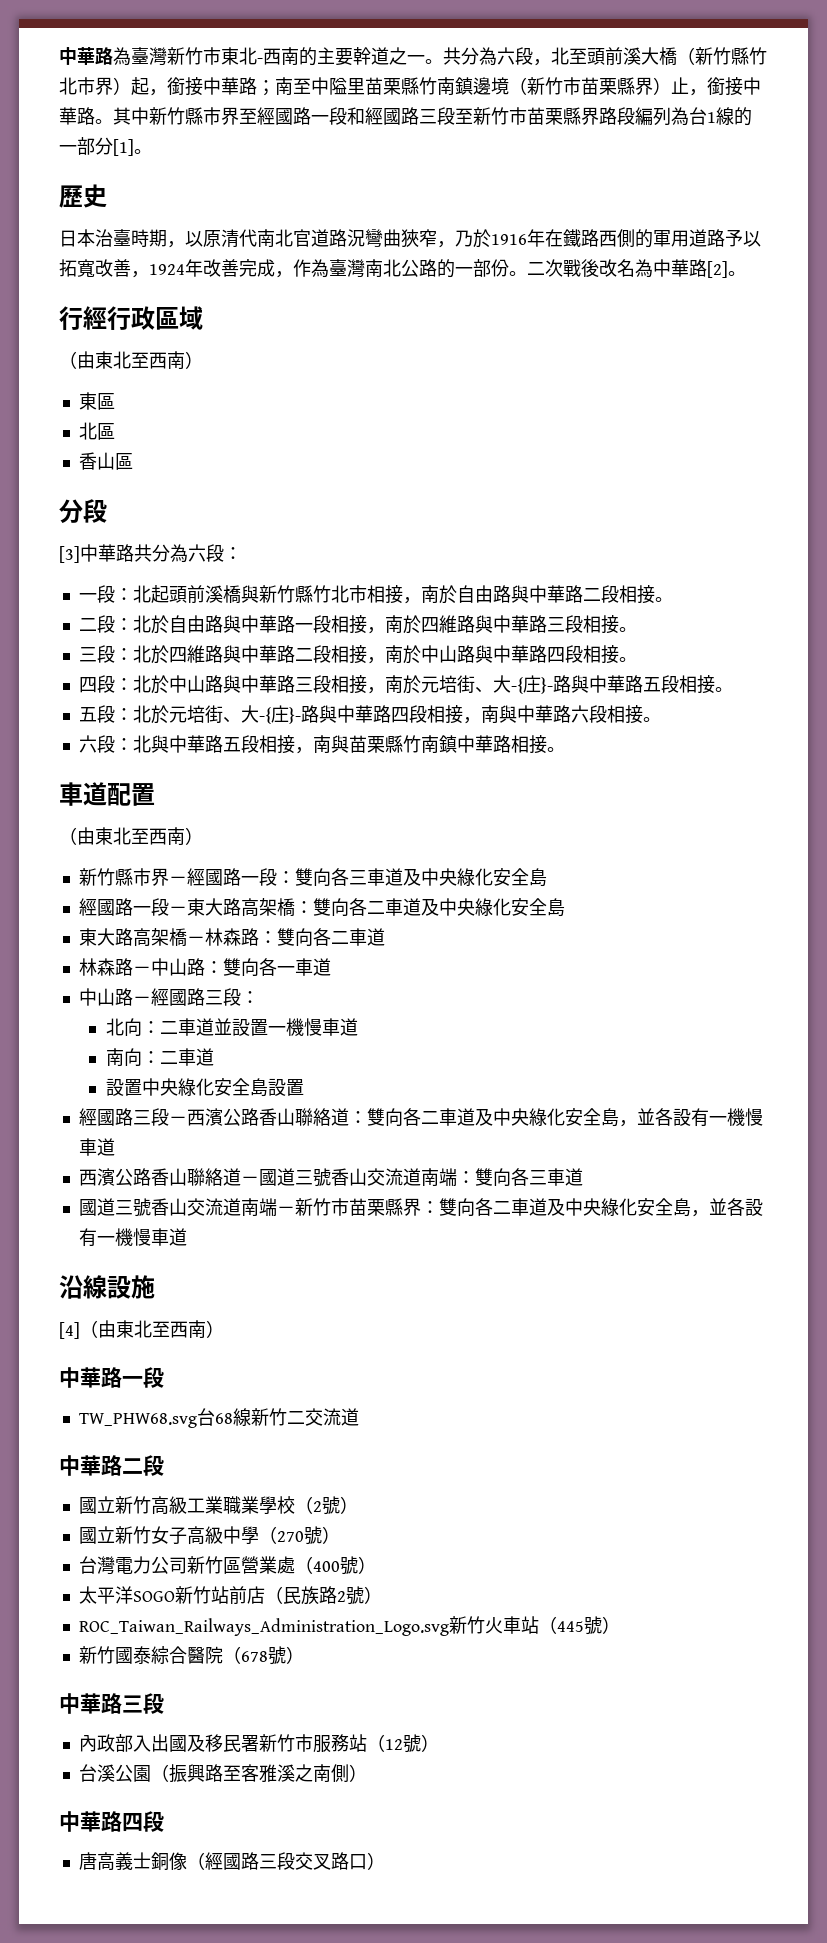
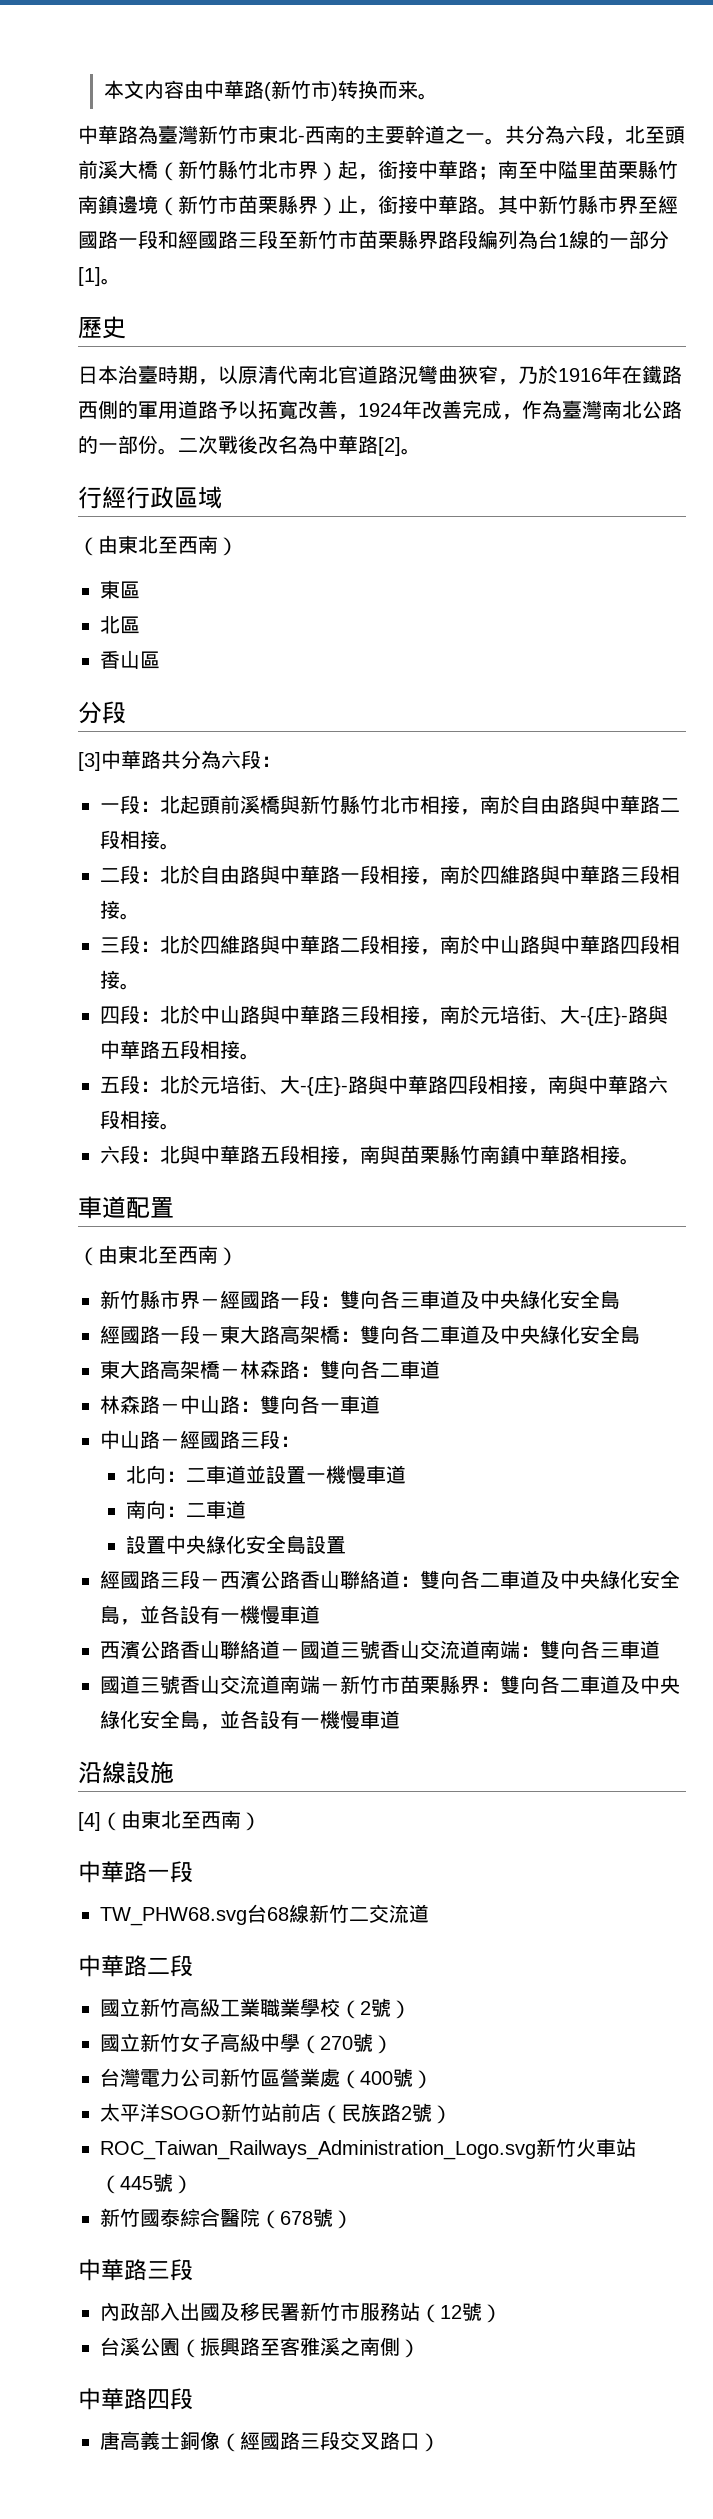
+ 本文内容由中華路(新竹市)转换而来。

